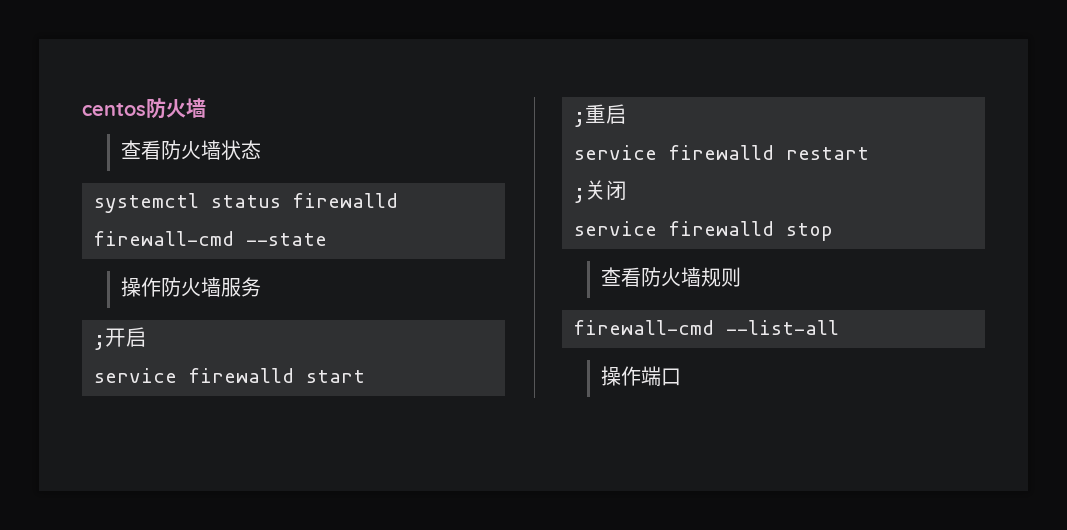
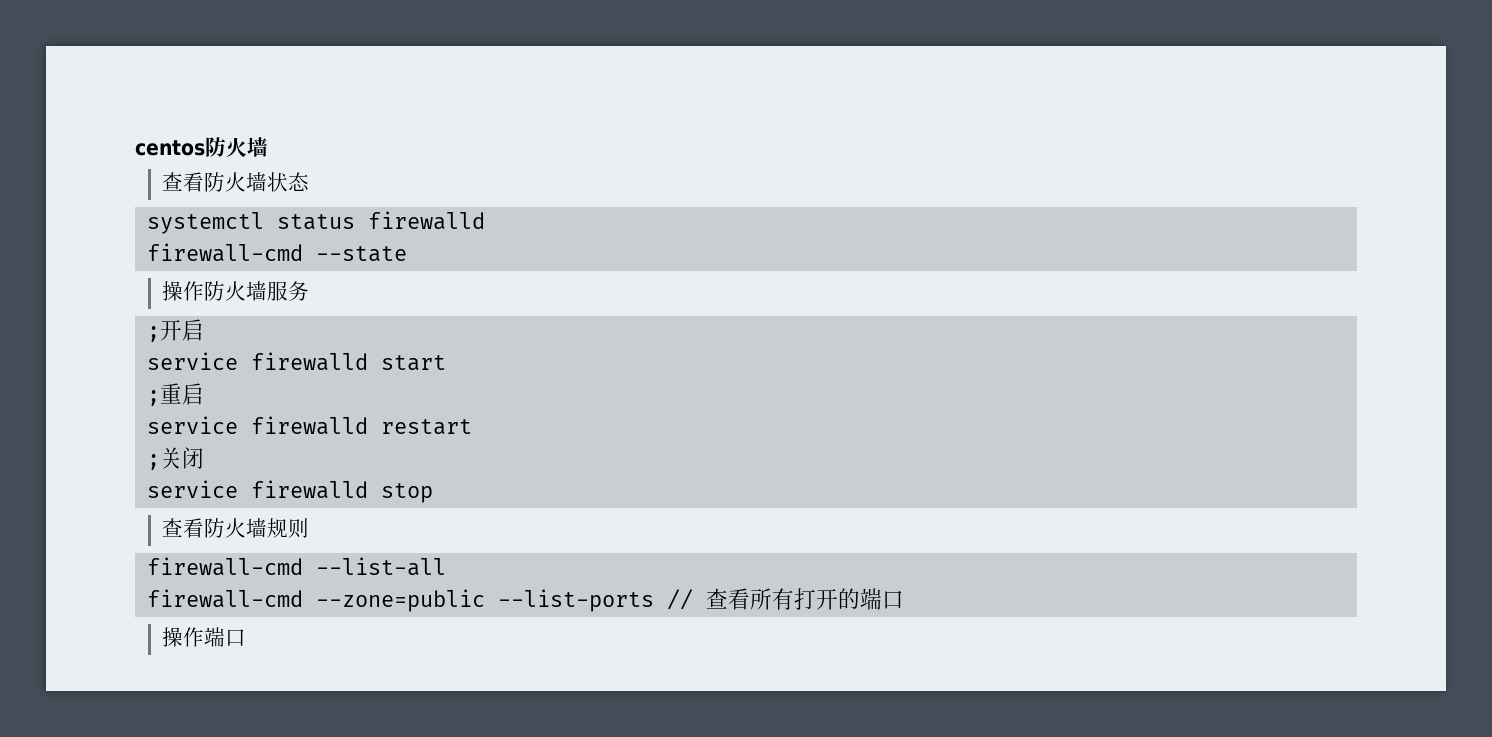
+ firewall-cmd --zone=public --list-ports // 查看所有打开的端口

